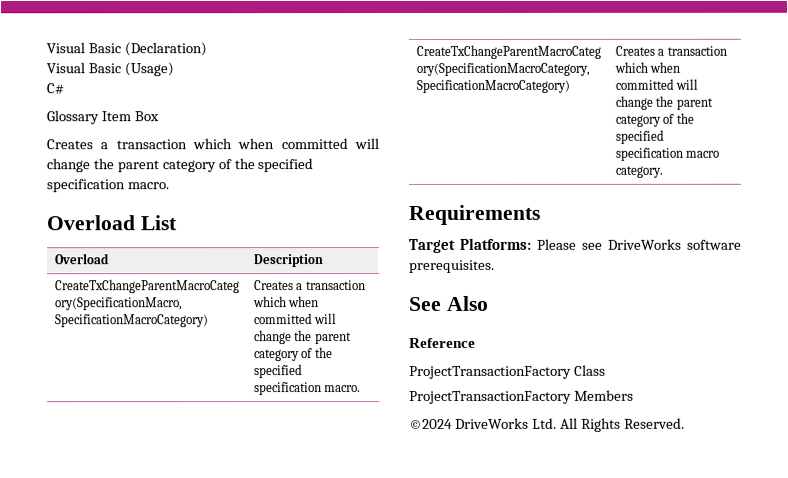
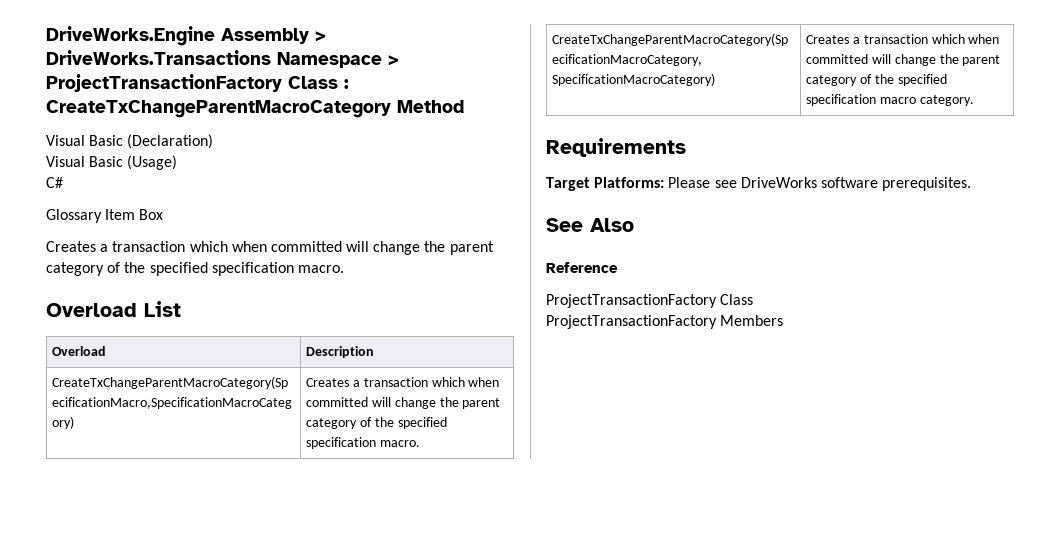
+ DriveWorks.Engine Assembly > DriveWorks.Transactions Namespace > ProjectTransactionFactory Class : CreateTxChangeParentMacroCategory Method
- ©2024 DriveWorks Ltd. All Rights Reserved.

